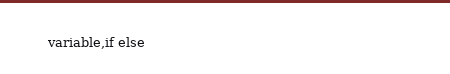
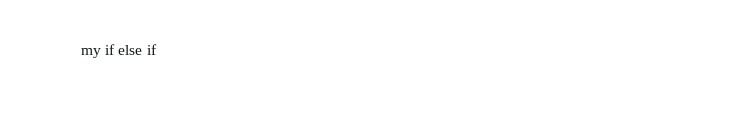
- variable,if else
+ my if else if

